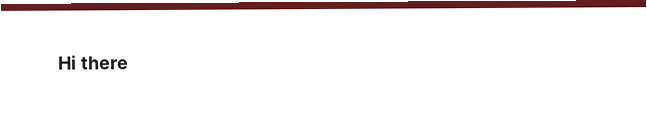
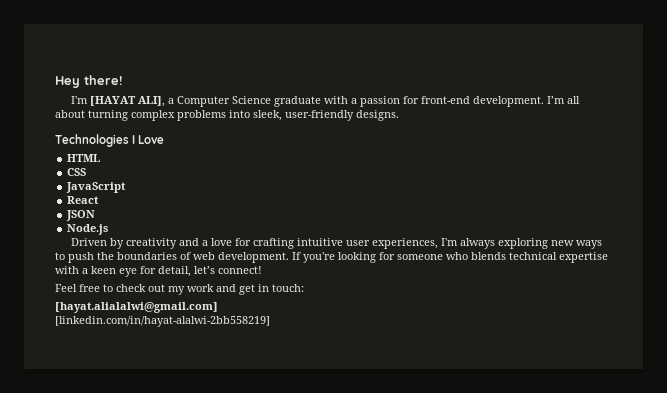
- Hi there
+ Hey there!
+ I'm [HAYAT ALI], a Computer Science graduate with a passion for front-end development. I’m all about turning complex problems into sleek, user-friendly designs.
+ Technologies I Love
+ HTML
+ CSS
+ JavaScript
+ React
+ JSON
+ Node.js
+ Driven by creativity and a love for crafting intuitive user experiences, I'm always exploring new ways to push the boundaries of web development. If you're looking for someone who blends technical expertise with a keen eye for detail, let’s connect!
+ Feel free to check out my work and get in touch:
+ [hayat.alialalwi@gmail.com]
+ [linkedin.com/in/hayat-alalwi-2bb558219]

